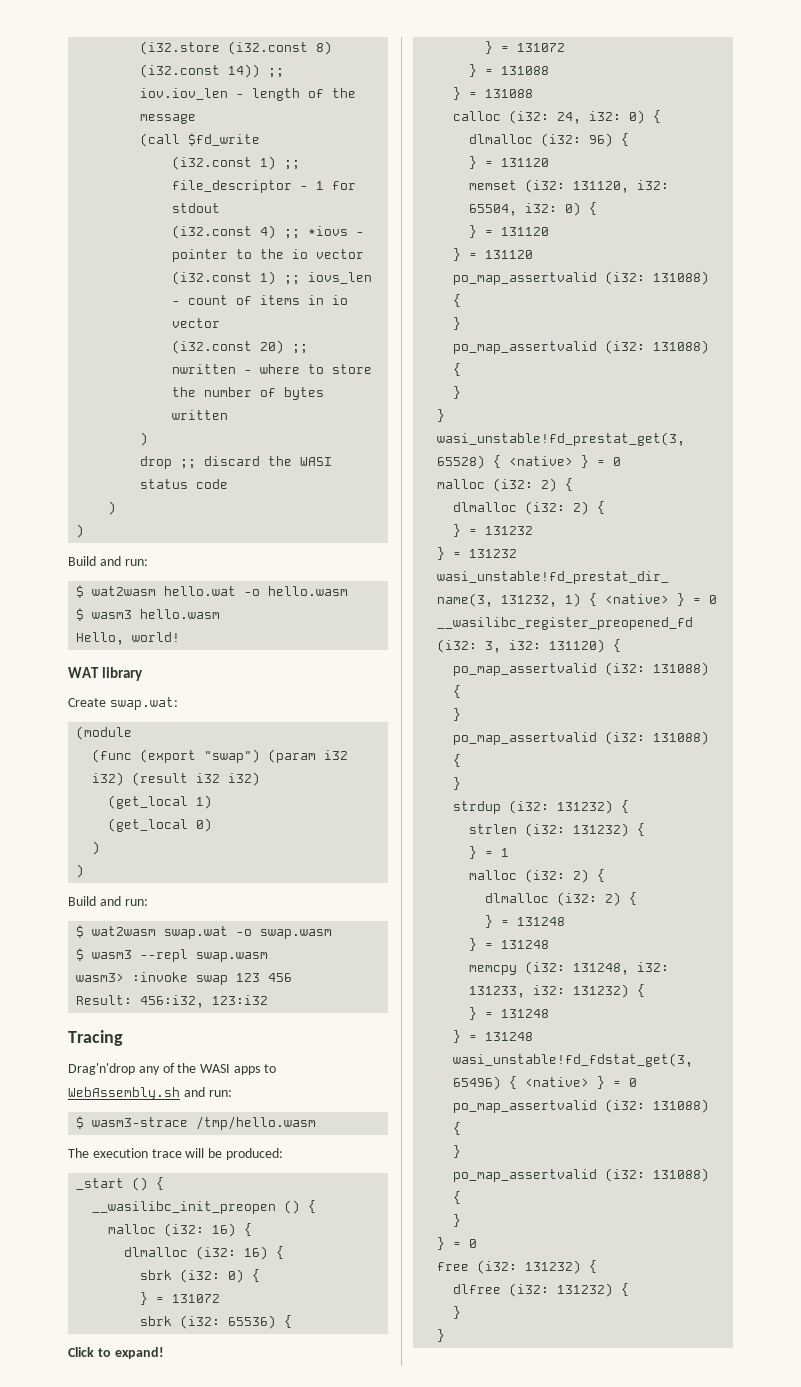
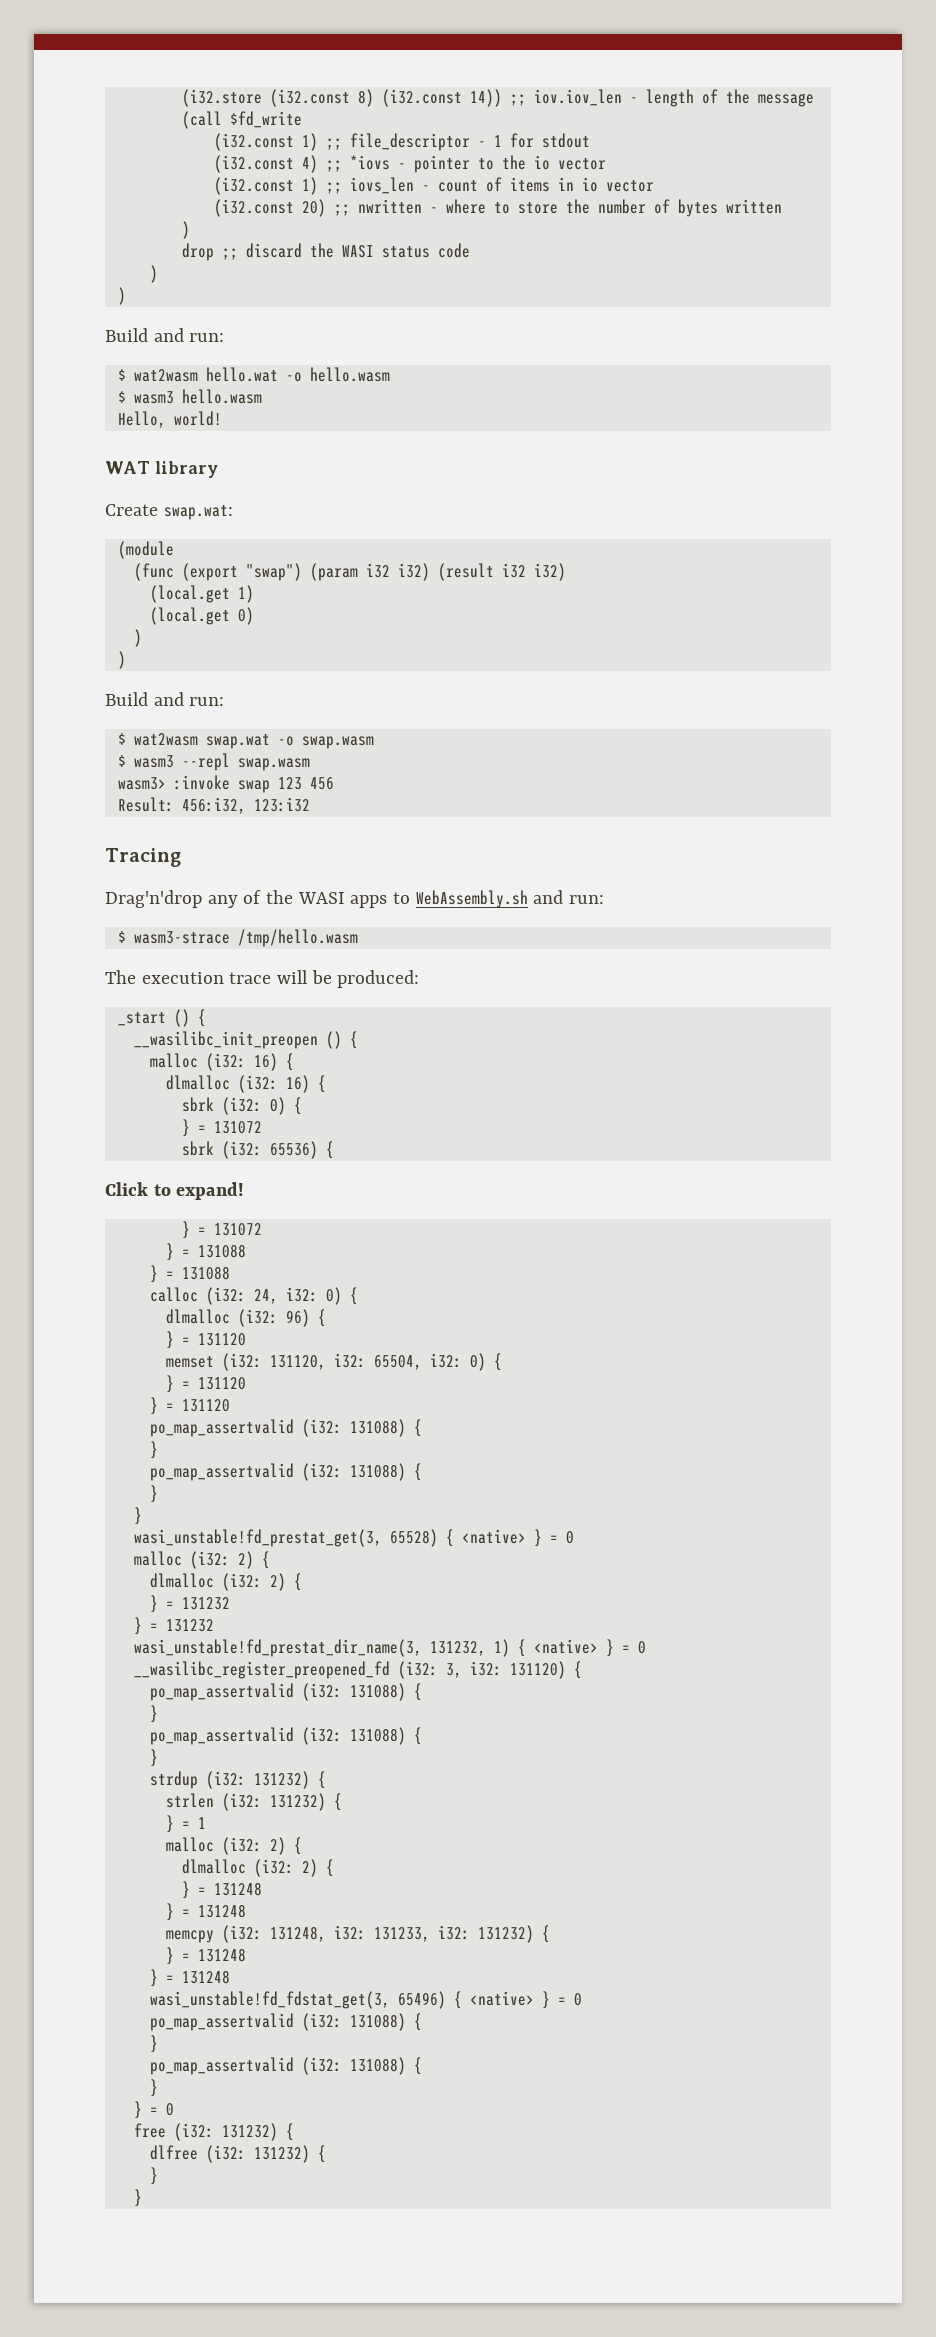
- (get_local 1)
+ (local.get 1)
- (get_local 0)
+ (local.get 0)

